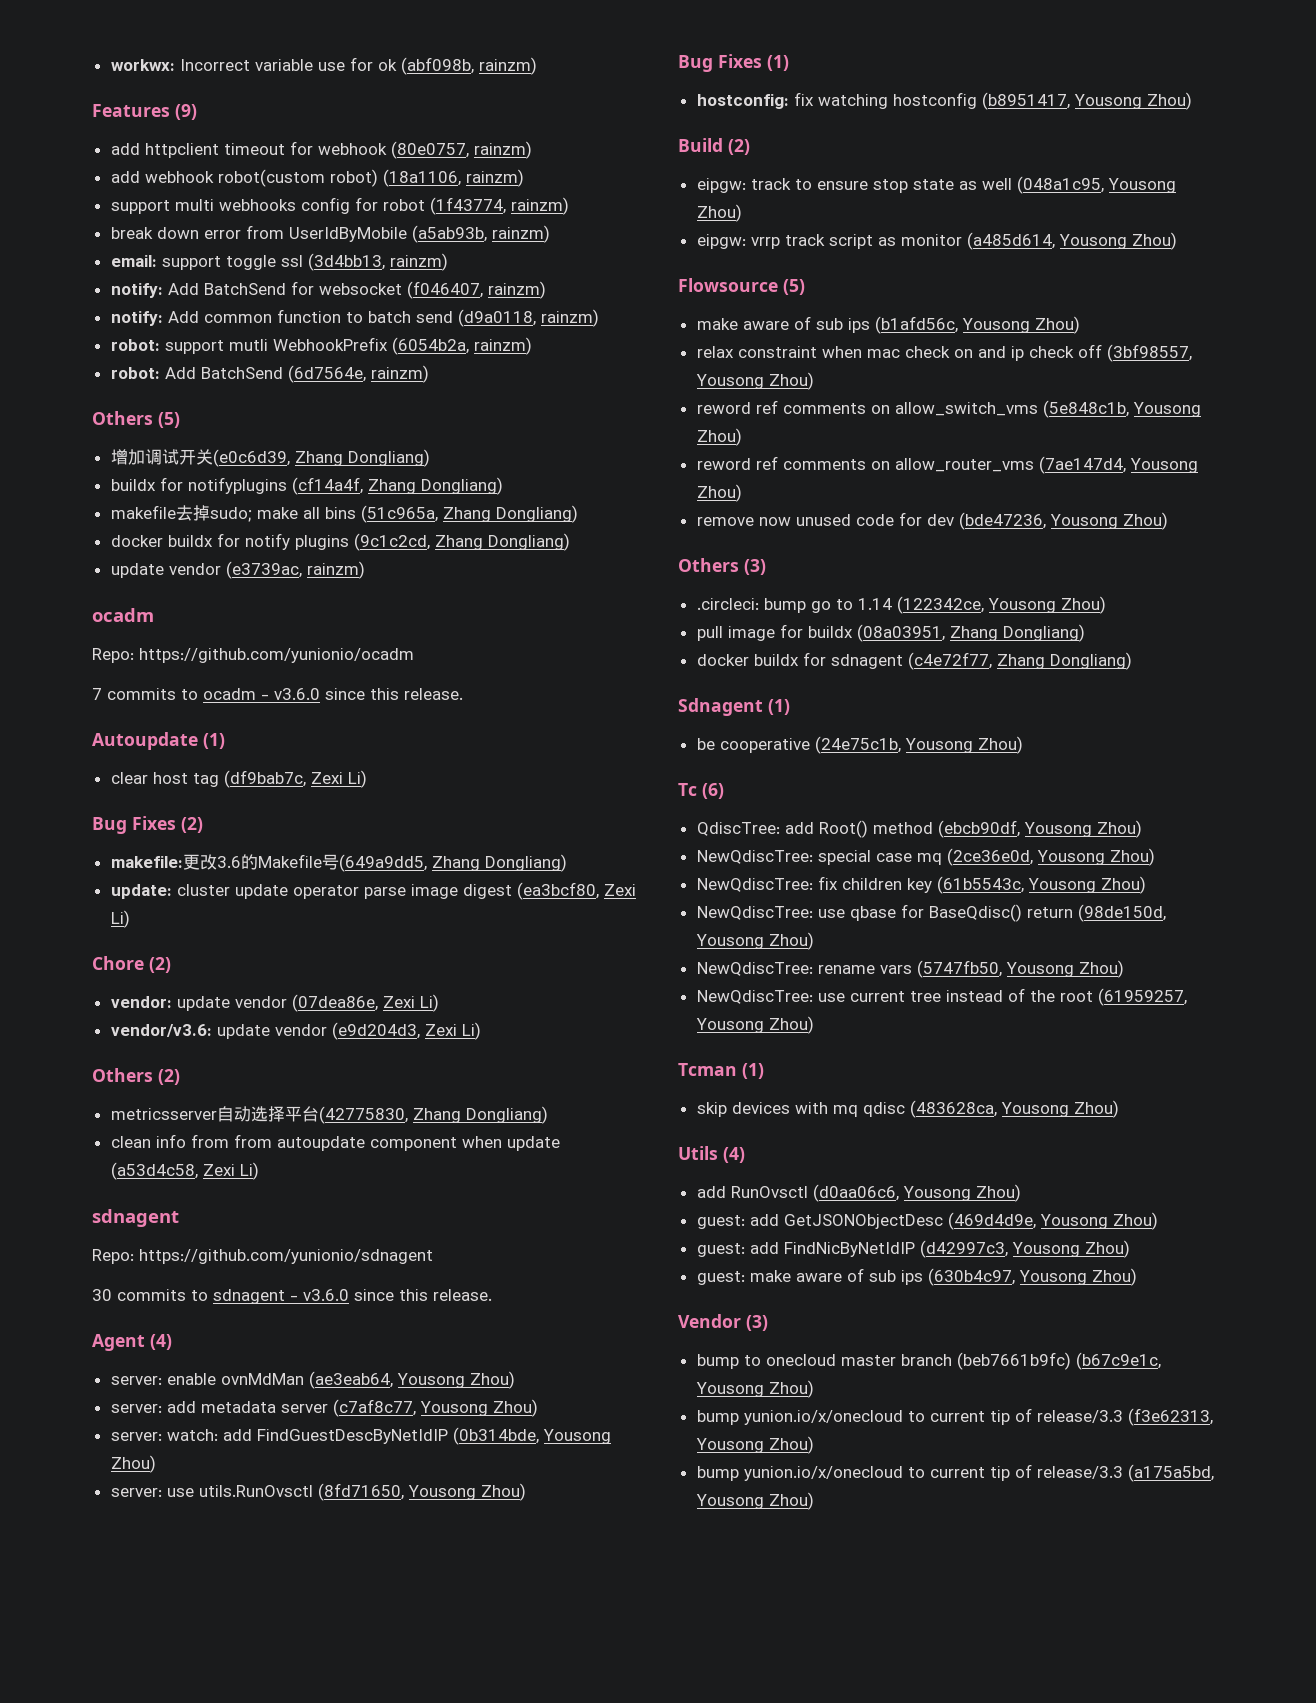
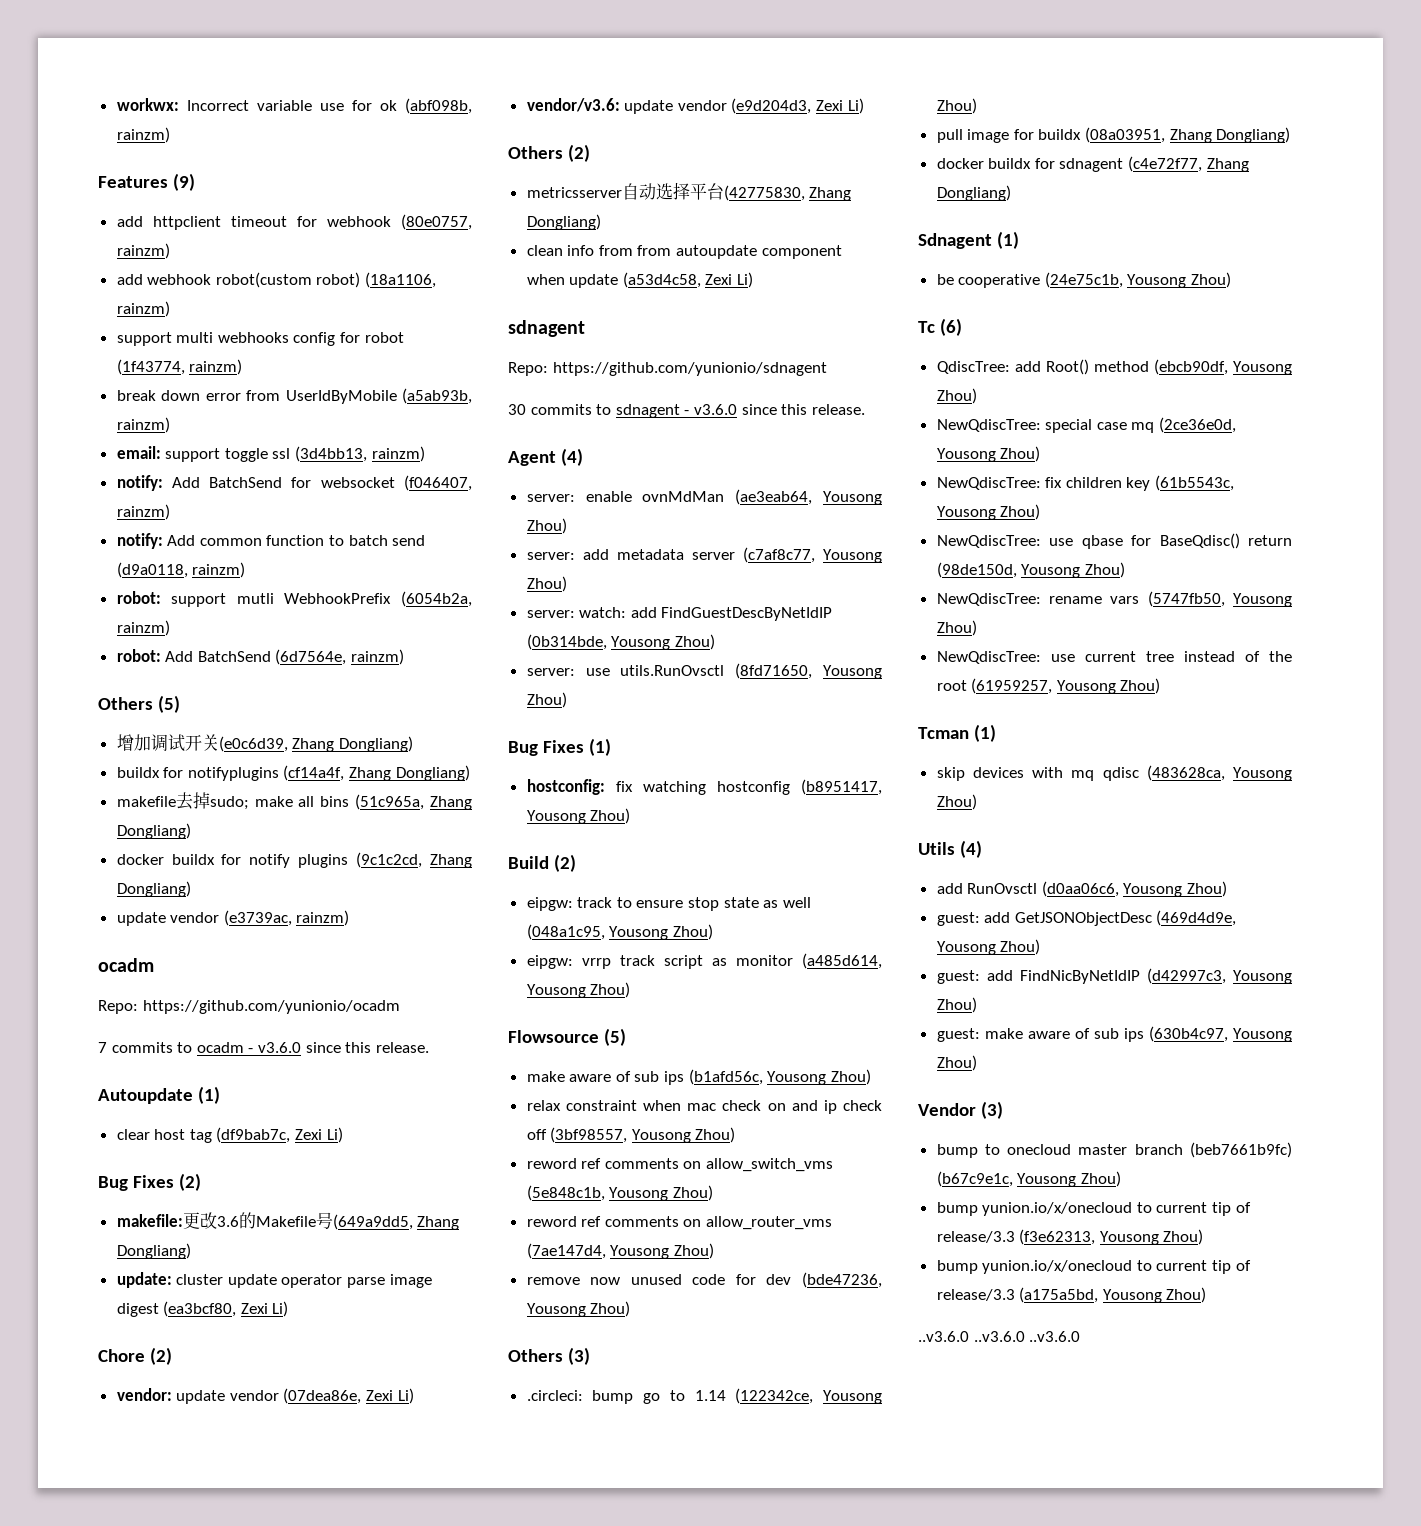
+ ..v3.6.0 ..v3.6.0 ..v3.6.0

